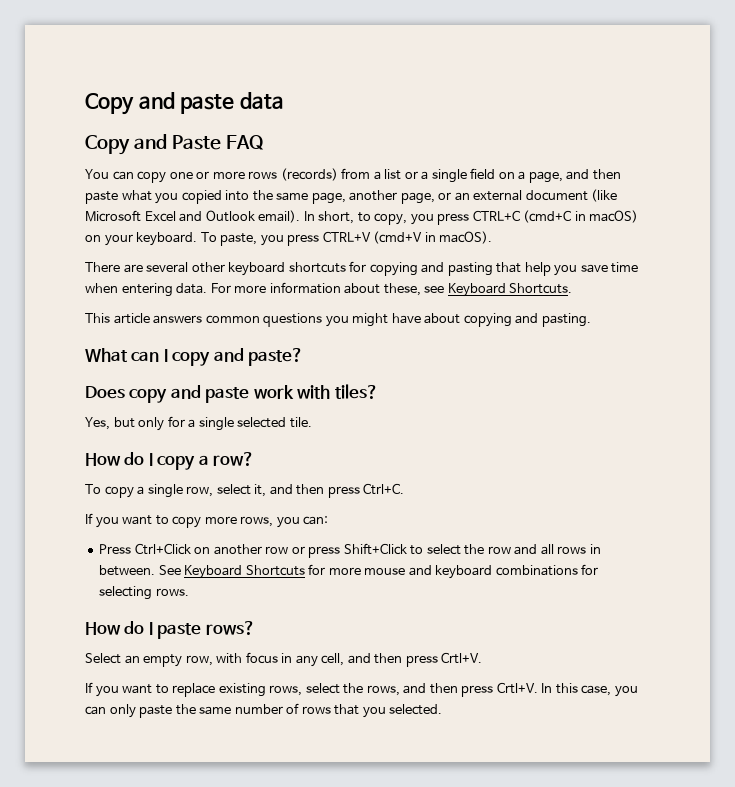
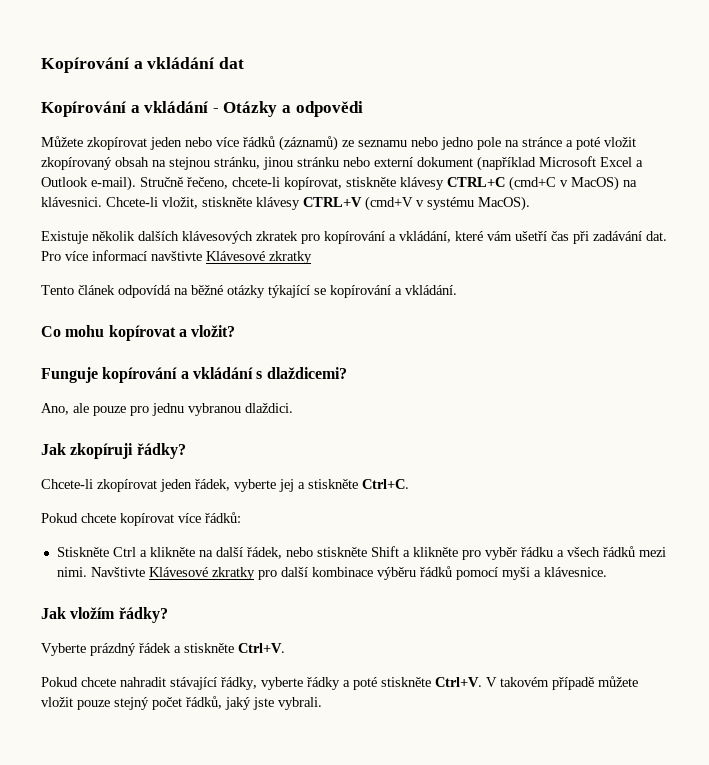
- Copy and paste data
- Copy and Paste FAQ
- You can copy one or more rows (records) from a list or a single field on a page, and then paste what you copied into the same page, another page, or an external document (like Microsoft Excel and Outlook email). In short, to copy, you press CTRL+C (cmd+C in macOS) on your keyboard. To paste, you press CTRL+V (cmd+V in macOS).
- There are several other keyboard shortcuts for copying and pasting that help you save time when entering data. For more information about these, see Keyboard Shortcuts.
- This article answers common questions you might have about copying and pasting.
- What can I copy and paste?
- Does copy and paste work with tiles?
- Yes, but only for a single selected tile.
- How do I copy a row?
- To copy a single row, select it, and then press Ctrl+C.
- If you want to copy more rows, you can:
- Press Ctrl+Click on another row or press Shift+Click to select the row and all rows in between. See Keyboard Shortcuts for more mouse and keyboard combinations for selecting rows.
- How do I paste rows?
- Select an empty row, with focus in any cell, and then press Crtl+V.
- If you want to replace existing rows, select the rows, and then press Crtl+V. In this case, you can only paste the same number of rows that you selected.
+ Kopírování a vkládání dat
+ Kopírování a vkládání - Otázky a odpovědi
+ Můžete zkopírovat jeden nebo více řádků (záznamů) ze seznamu nebo jedno pole na stránce a poté vložit zkopírovaný obsah na stejnou stránku, jinou stránku nebo externí dokument (například Microsoft Excel a Outlook e-mail). Stručně řečeno, chcete-li kopírovat, stiskněte klávesy CTRL+C (cmd+C v MacOS) na klávesnici. Chcete-li vložit, stiskněte klávesy CTRL+V (cmd+V v systému MacOS).
+ Existuje několik dalších klávesových zkratek pro kopírování a vkládání, které vám ušetří čas při zadávání dat. Pro více informací navštivte Klávesové zkratky
+ Tento článek odpovídá na běžné otázky týkající se kopírování a vkládání.
+ Co mohu kopírovat a vložit?
+ Funguje kopírování a vkládání s dlaždicemi?
+ Ano, ale pouze pro jednu vybranou dlaždici.
+ Jak zkopíruji řádky?
+ Chcete-li zkopírovat jeden řádek, vyberte jej a stiskněte Ctrl+C.
+ Pokud chcete kopírovat více řádků:
+ Stiskněte Ctrl a klikněte na další řádek, nebo stiskněte Shift a klikněte pro vyběr řádku a všech řádků mezi nimi. Navštivte Klávesové zkratky pro další kombinace výběru řádků pomocí myši a klávesnice.
+ Jak vložím řádky?
+ Vyberte prázdný řádek a stiskněte Ctrl+V.
+ Pokud chcete nahradit stávající řádky, vyberte řádky a poté stiskněte Ctrl+V. V takovém případě můžete vložit pouze stejný počet řádků, jaký jste vybrali.

